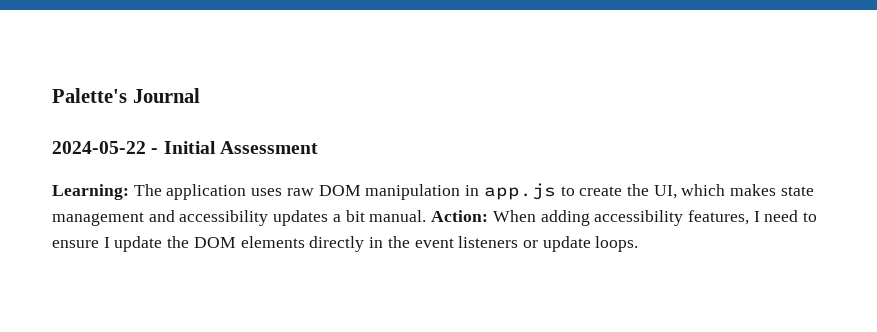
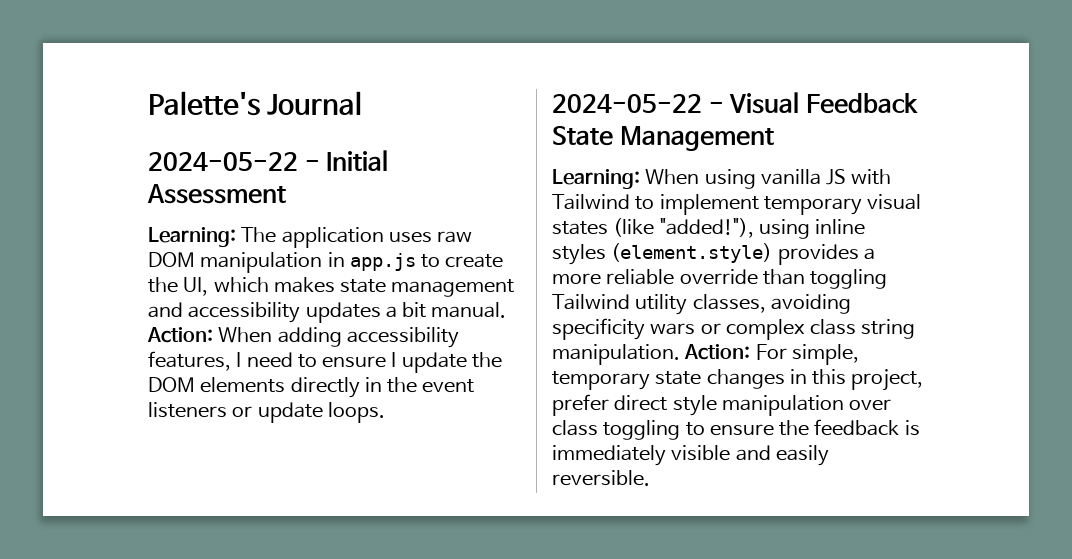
+ 2024-05-22 - Visual Feedback State Management
+ Learning: When using vanilla JS with Tailwind to implement temporary visual states (like "added!"), using inline styles (element.style) provides a more reliable override than toggling Tailwind utility classes, avoiding specificity wars or complex class string manipulation. Action: For simple, temporary state changes in this project, prefer direct style manipulation over class toggling to ensure the feedback is immediately visible and easily reversible.

